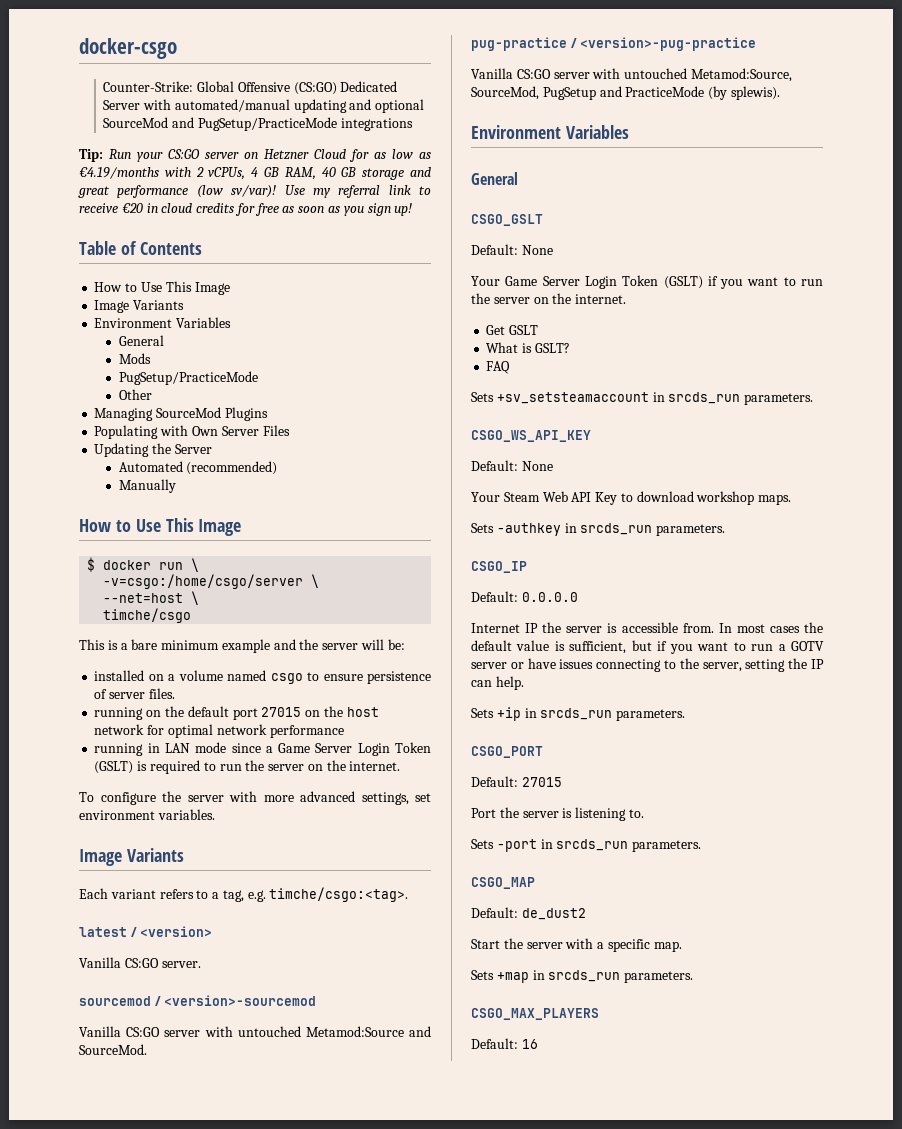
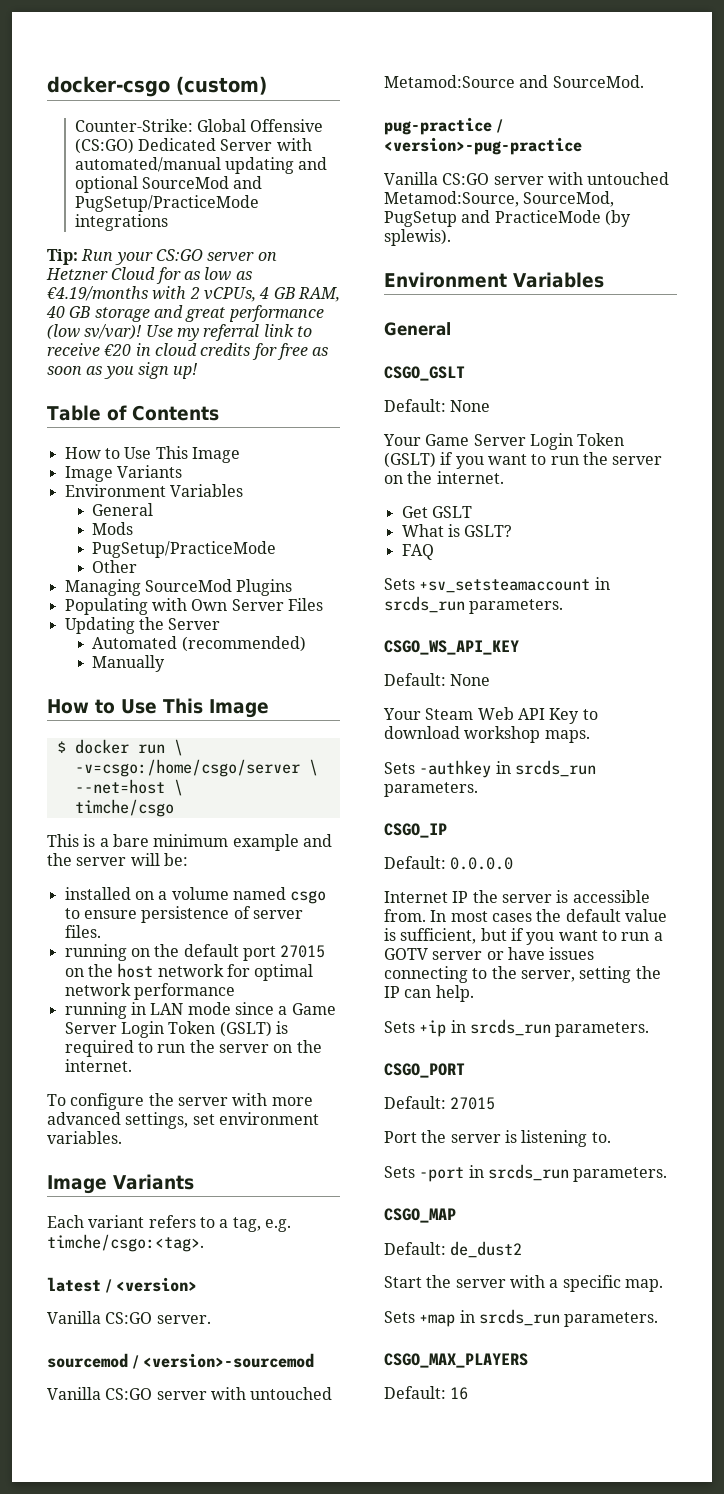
- docker-csgo
+ docker-csgo (custom)

